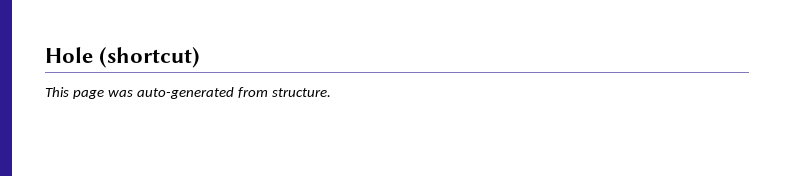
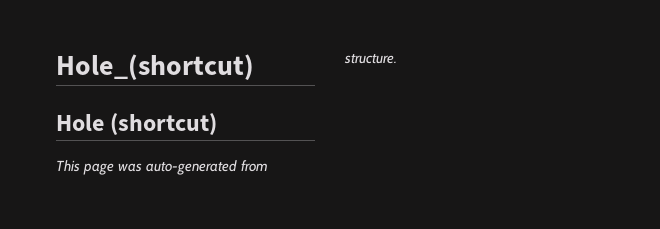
+ Hole_(shortcut)

